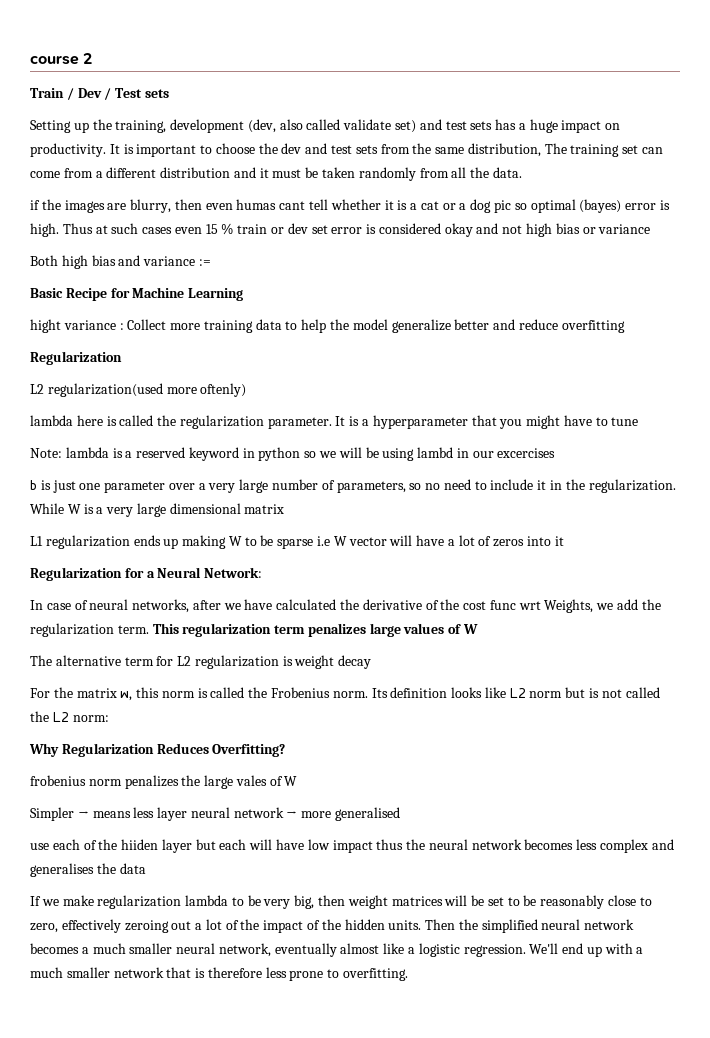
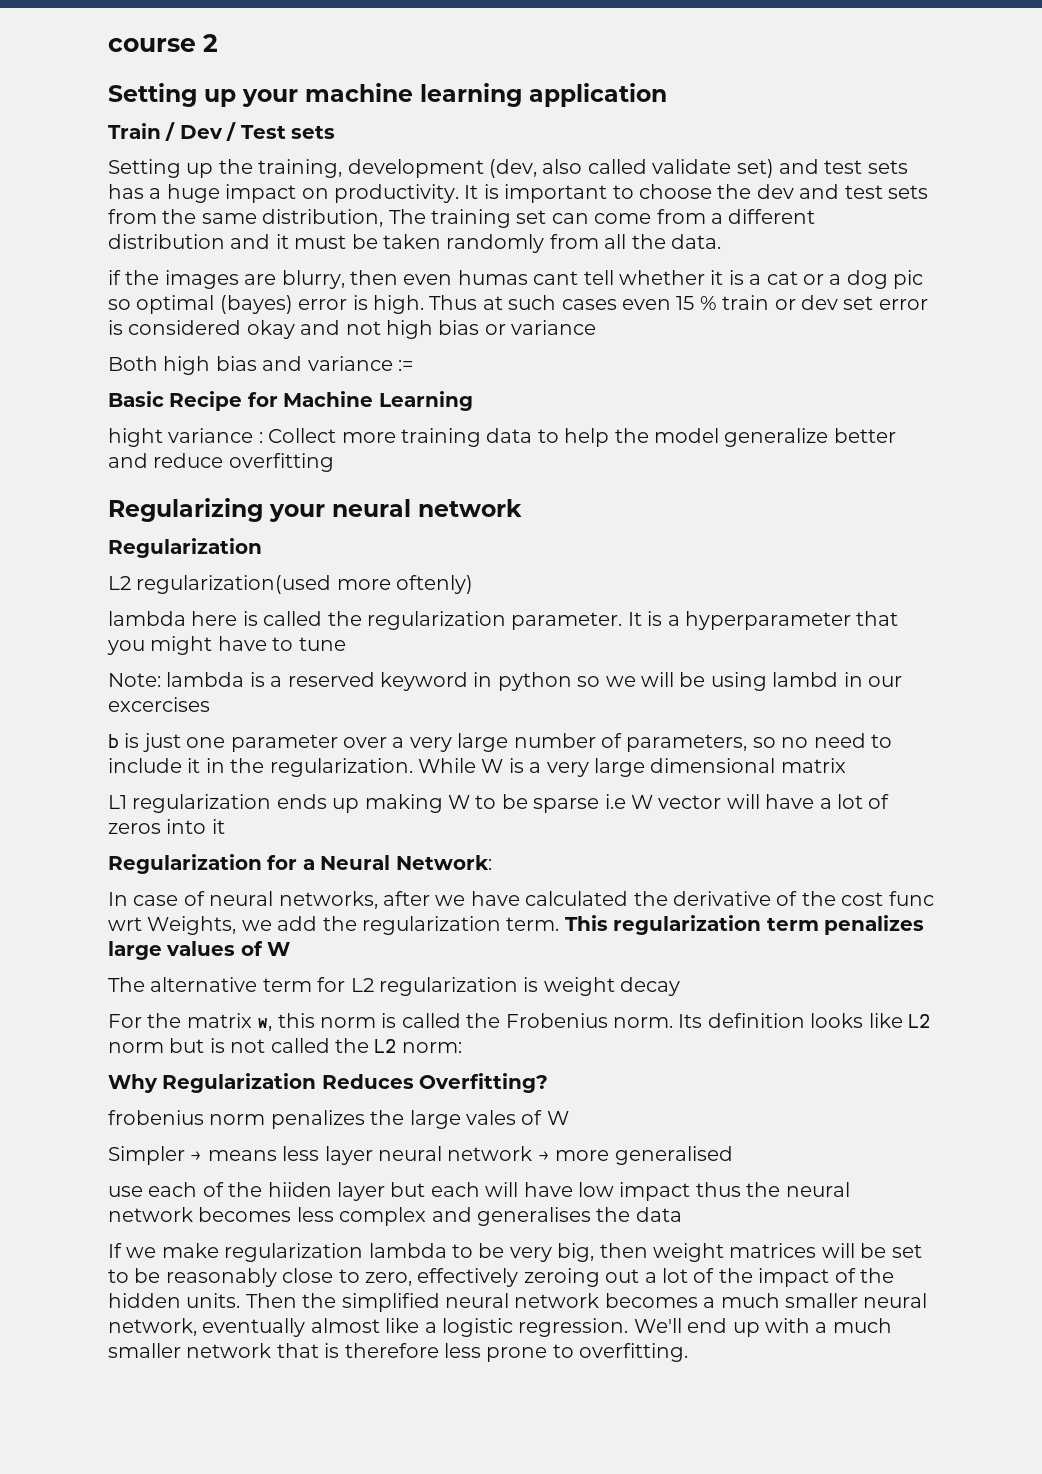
+ Setting up your machine learning application
+ Regularizing your neural network

